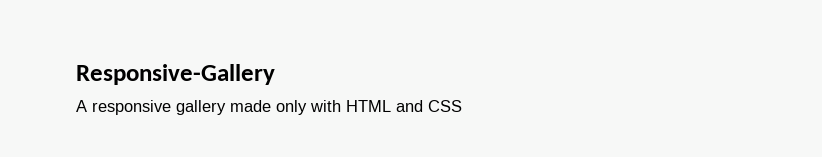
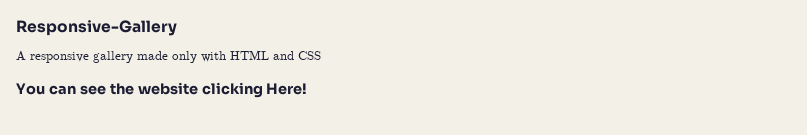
+ You can see the website clicking Here!

